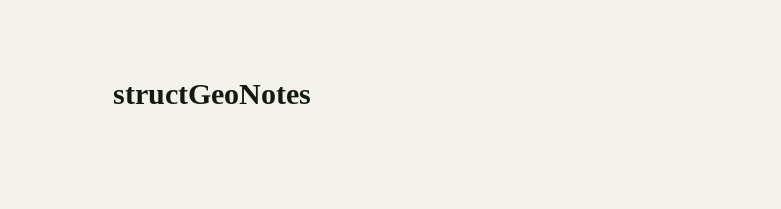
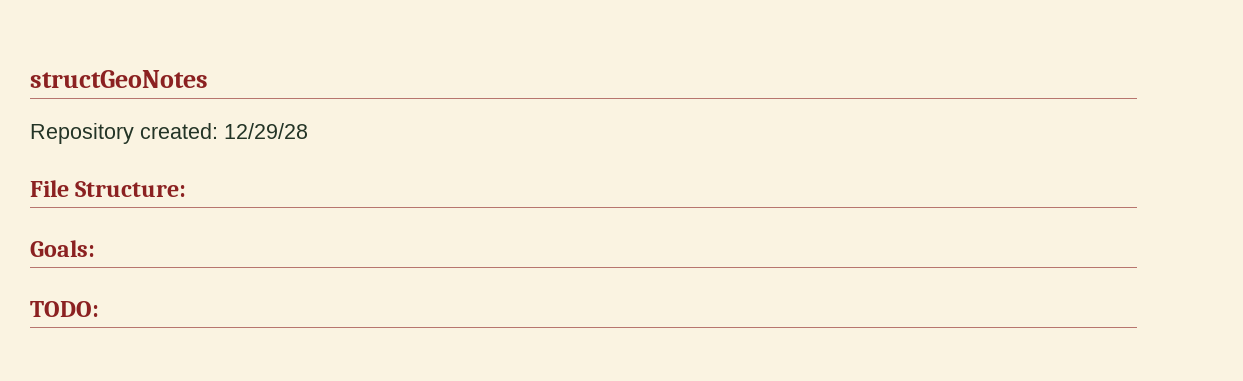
+ Repository created: 12/29/28
+ File Structure:
+ Goals:
+ TODO:

